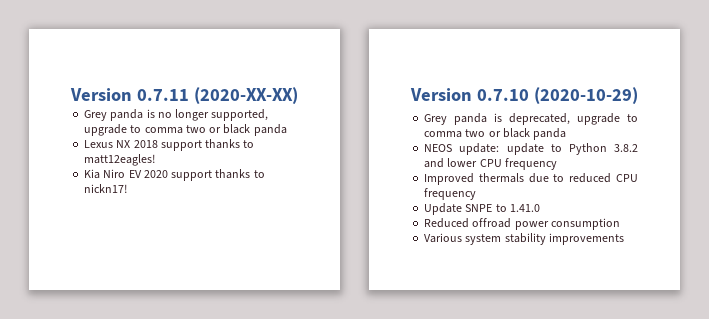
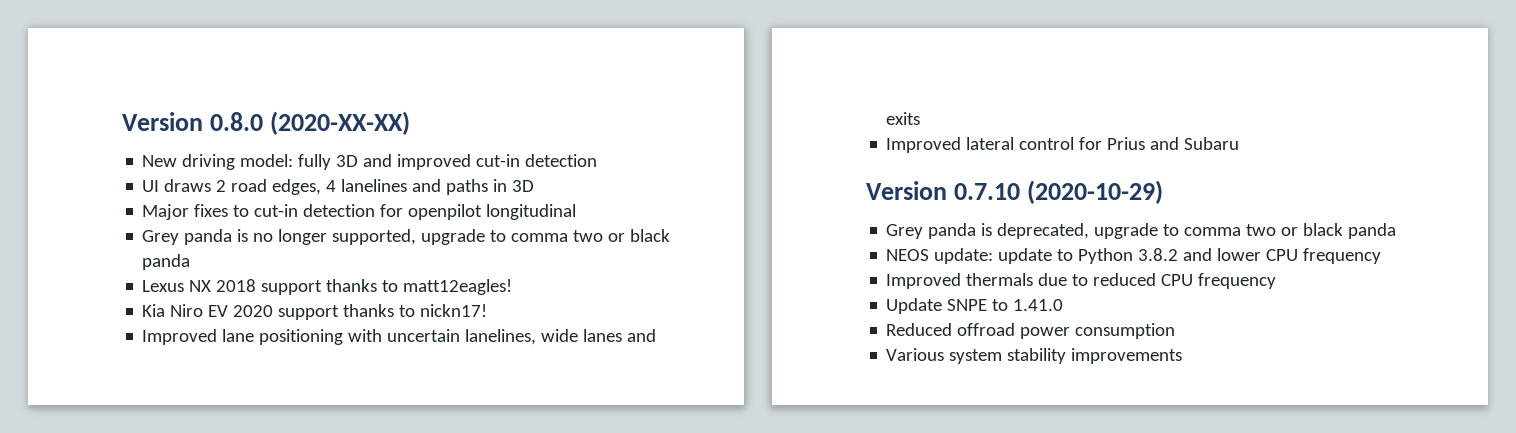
- Version 0.7.11 (2020-XX-XX)
+ Version 0.8.0 (2020-XX-XX)
+ New driving model: fully 3D and improved cut-in detection
+ UI draws 2 road edges, 4 lanelines and paths in 3D
+ Major fixes to cut-in detection for openpilot longitudinal
+ Improved lane positioning with uncertain lanelines, wide lanes and exits
+ Improved lateral control for Prius and Subaru

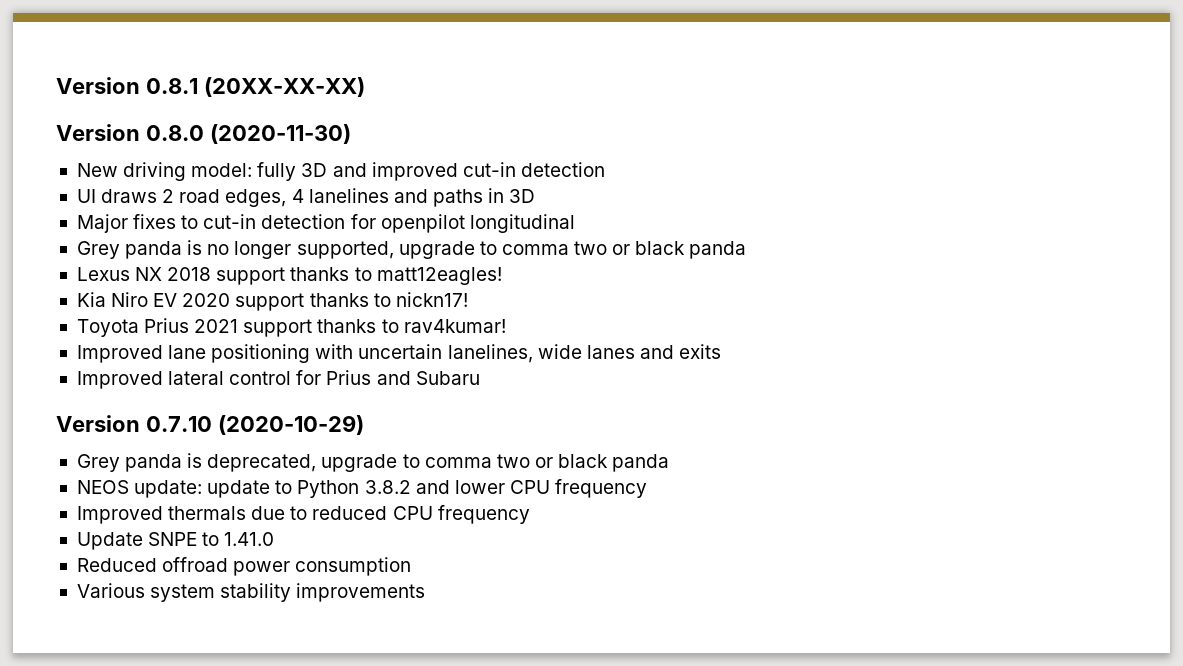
- Version 0.8.0 (2020-XX-XX)
+ Version 0.8.1 (20XX-XX-XX)
+ Version 0.8.0 (2020-11-30)
+ Toyota Prius 2021 support thanks to rav4kumar!

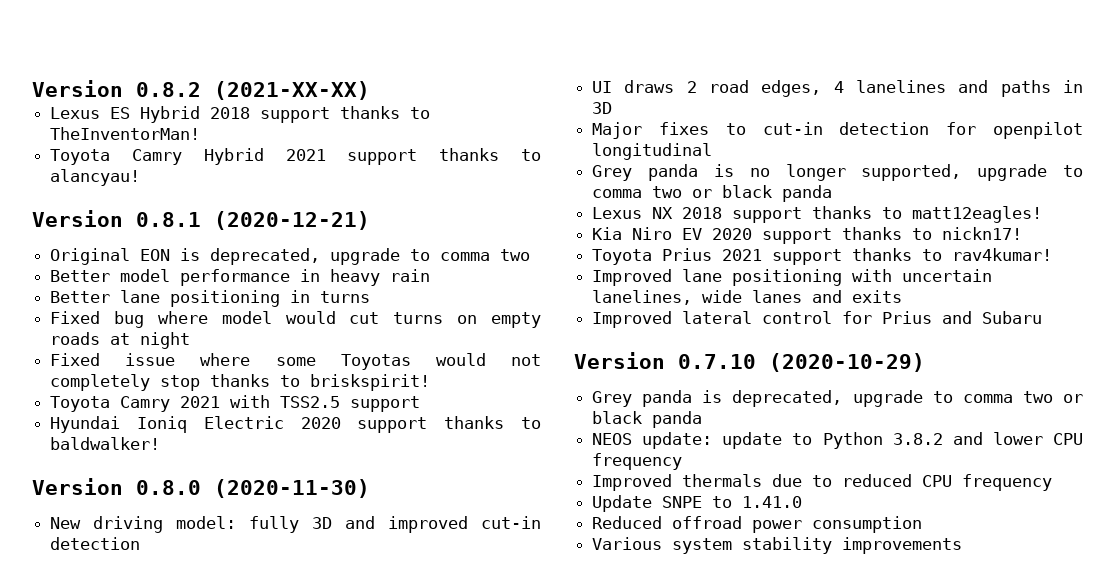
- Version 0.8.1 (20XX-XX-XX)
+ Version 0.8.2 (2021-XX-XX)
+ Lexus ES Hybrid 2018 support thanks to TheInventorMan!
+ Toyota Camry Hybrid 2021 support thanks to alancyau!
+ Version 0.8.1 (2020-12-21)
+ Original EON is deprecated, upgrade to comma two
+ Better model performance in heavy rain
+ Better lane positioning in turns
+ Fixed bug where model would cut turns on empty roads at night
+ Fixed issue where some Toyotas would not completely stop thanks to briskspirit!
+ Toyota Camry 2021 with TSS2.5 support
+ Hyundai Ioniq Electric 2020 support thanks to baldwalker!

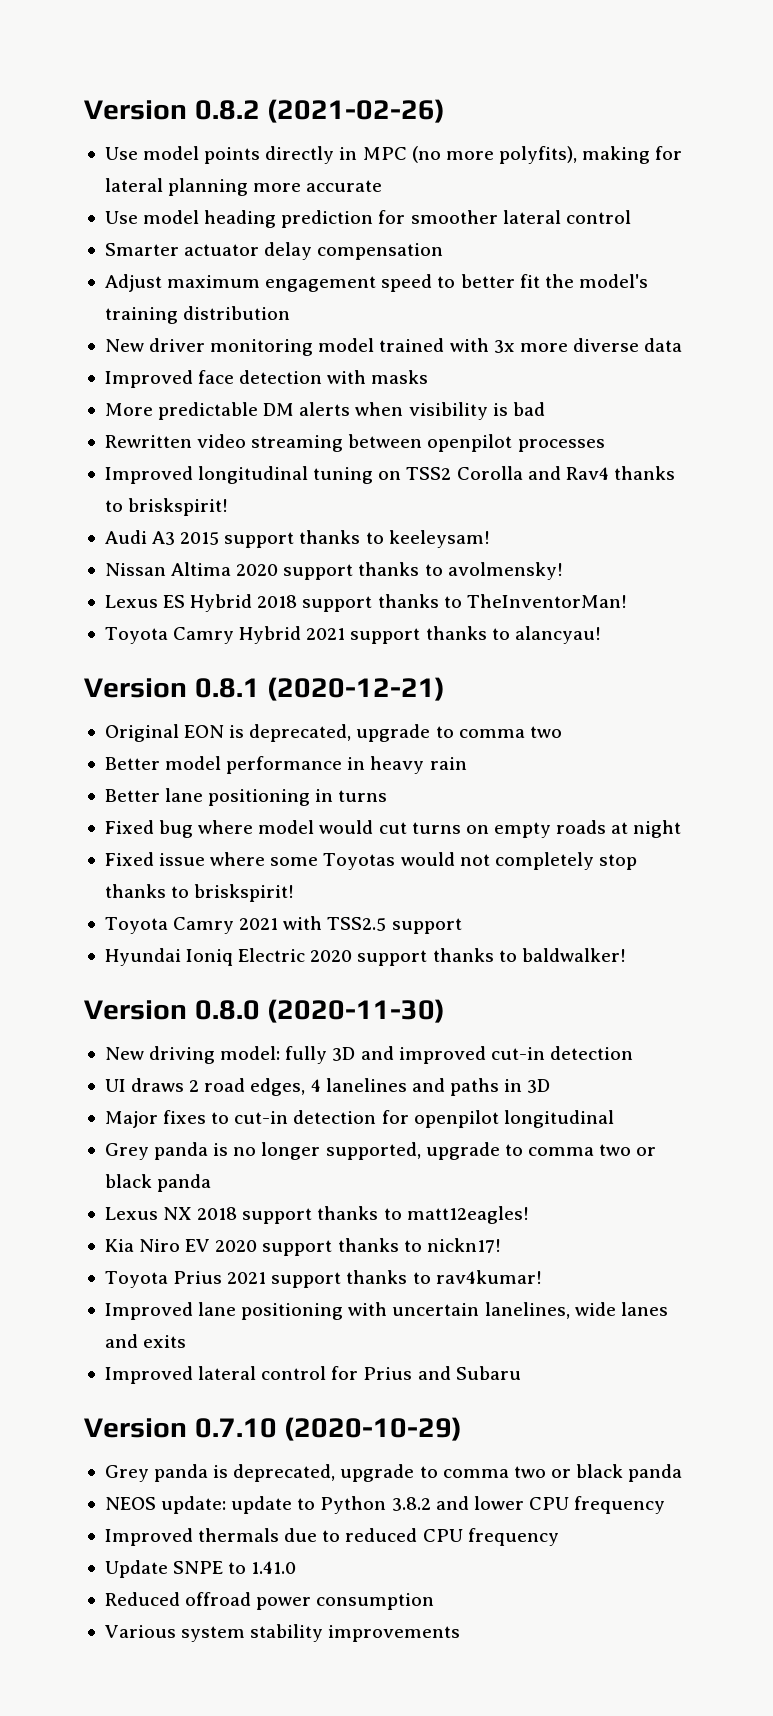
- Version 0.8.2 (2021-XX-XX)
+ Version 0.8.2 (2021-02-26)
+ Use model points directly in MPC (no more polyfits), making for lateral planning more accurate
+ Use model heading prediction for smoother lateral control
+ Smarter actuator delay compensation
+ Adjust maximum engagement speed to better fit the model's training distribution
+ New driver monitoring model trained with 3x more diverse data
+ Improved face detection with masks
+ More predictable DM alerts when visibility is bad
+ Rewritten video streaming between openpilot processes
+ Improved longitudinal tuning on TSS2 Corolla and Rav4 thanks to briskspirit!
+ Audi A3 2015 support thanks to keeleysam!
+ Nissan Altima 2020 support thanks to avolmensky!

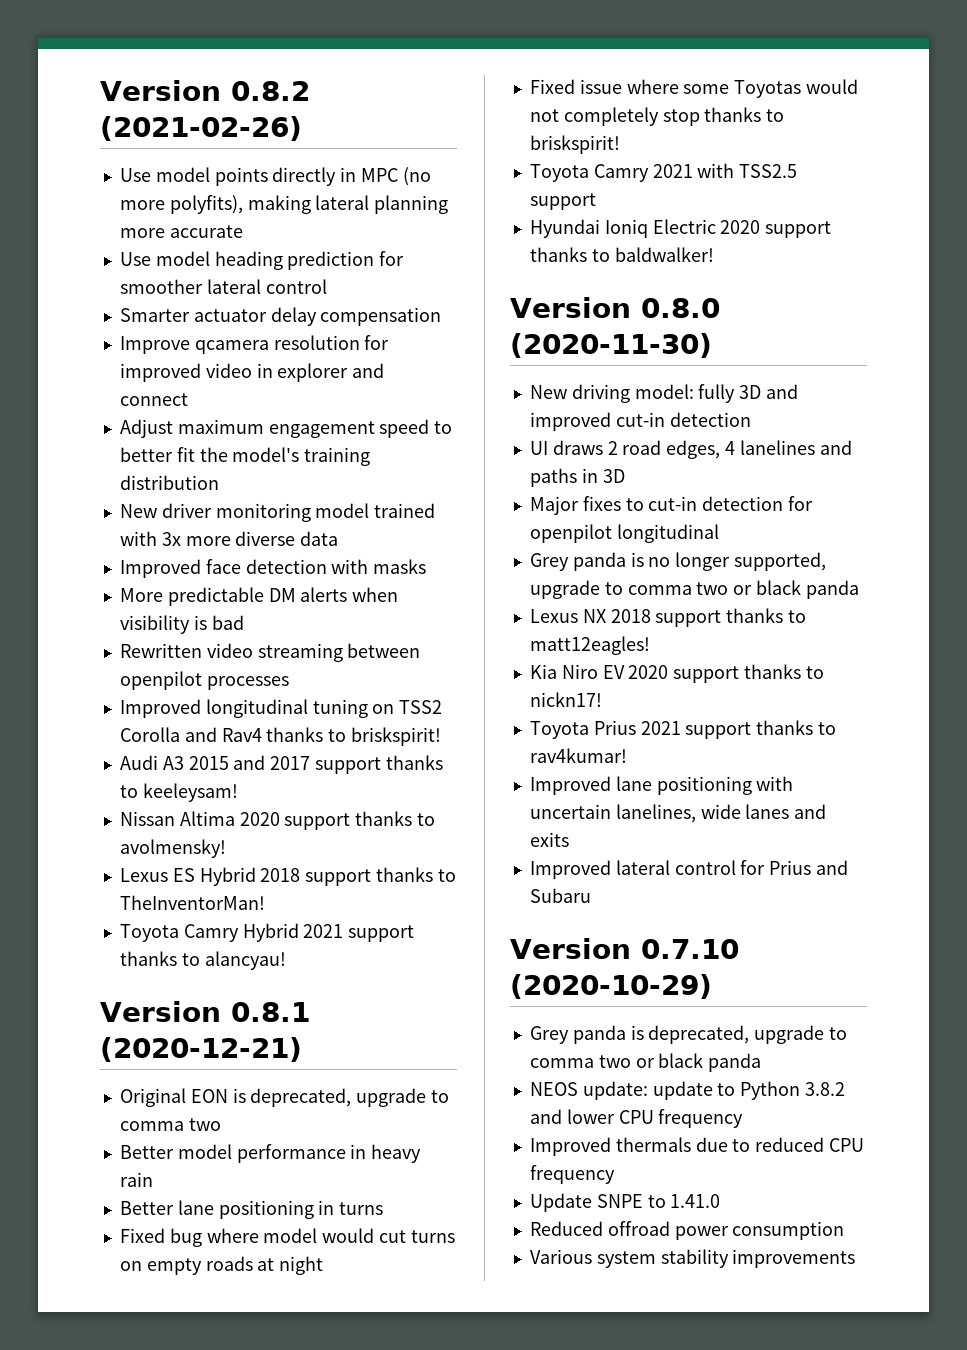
- Use model points directly in MPC (no more polyfits), making for lateral planning more accurate
+ Use model points directly in MPC (no more polyfits), making lateral planning more accurate
+ Improve qcamera resolution for improved video in explorer and connect
- Audi A3 2015 support thanks to keeleysam!
+ Audi A3 2015 and 2017 support thanks to keeleysam!

